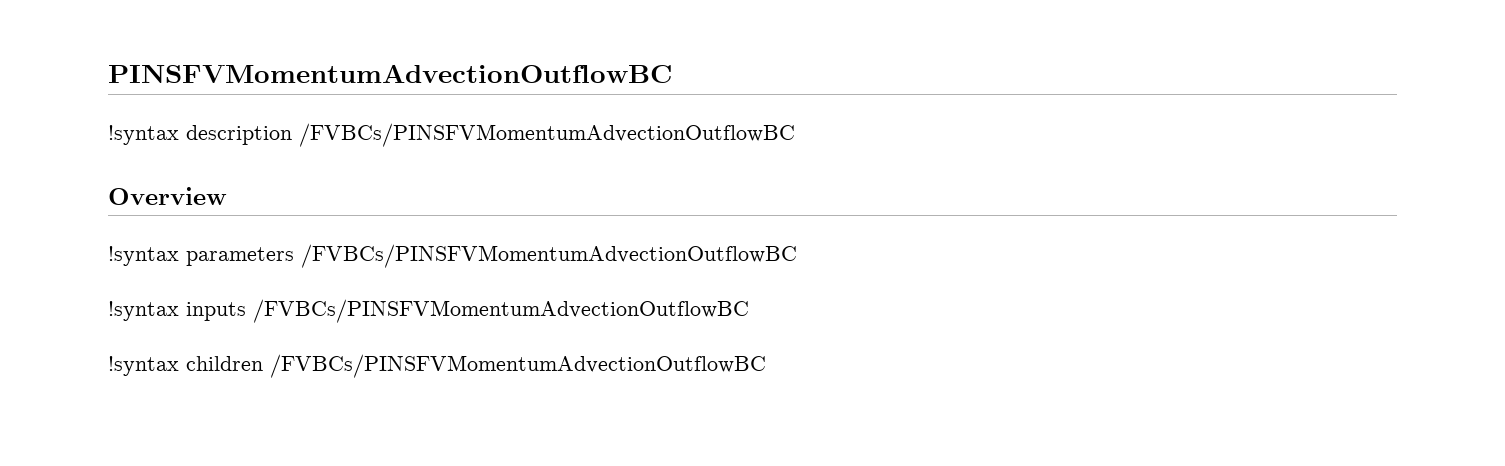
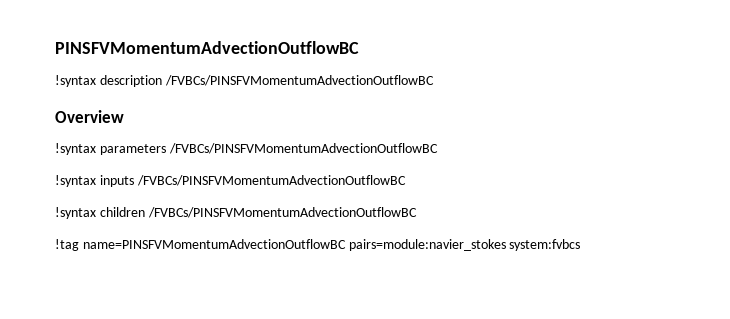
+ !tag name=PINSFVMomentumAdvectionOutflowBC pairs=module:navier_stokes system:fvbcs

